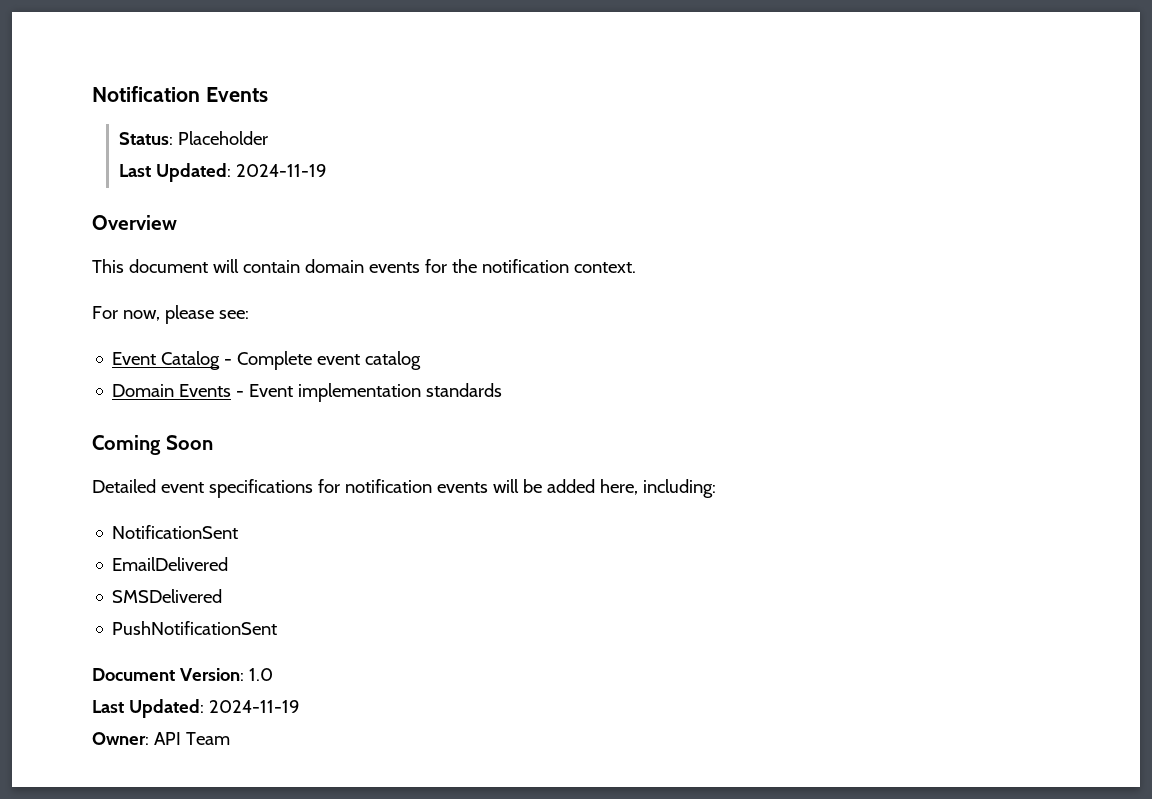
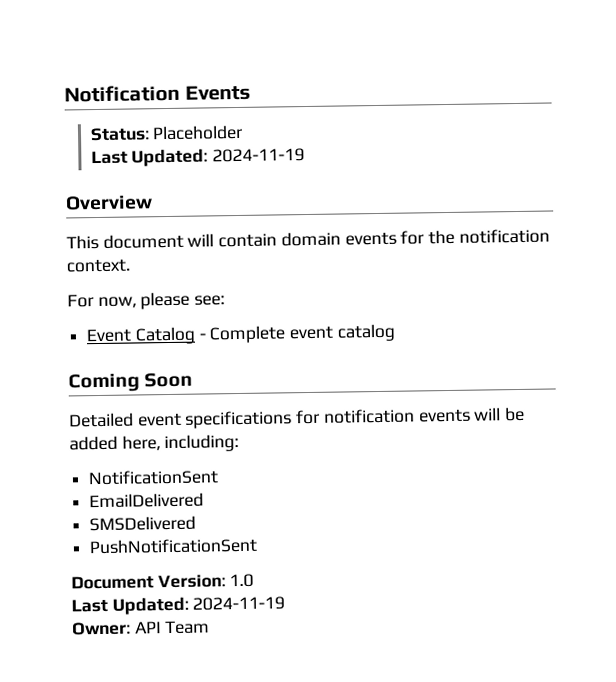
- Domain Events - Event implementation standards

